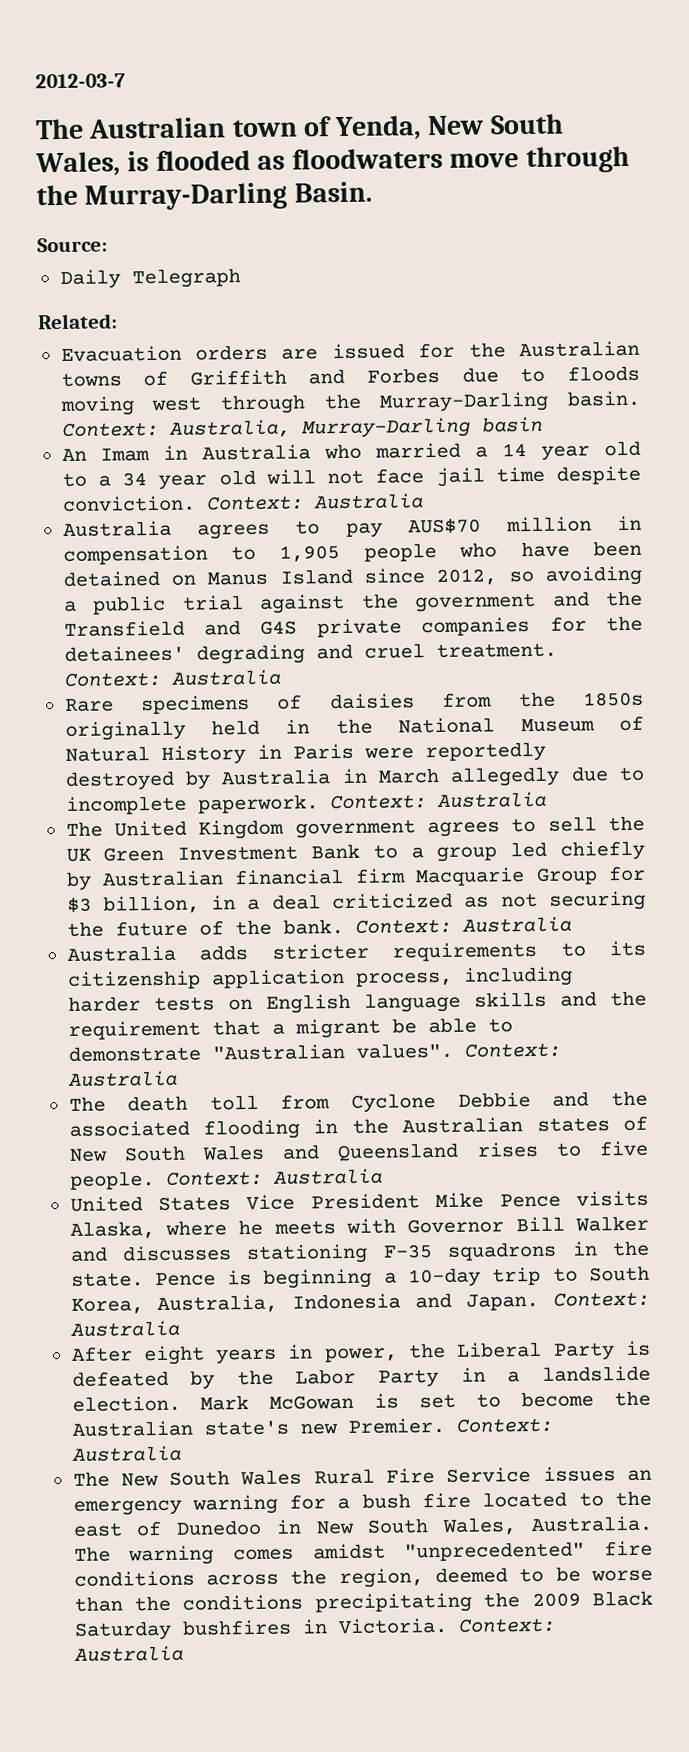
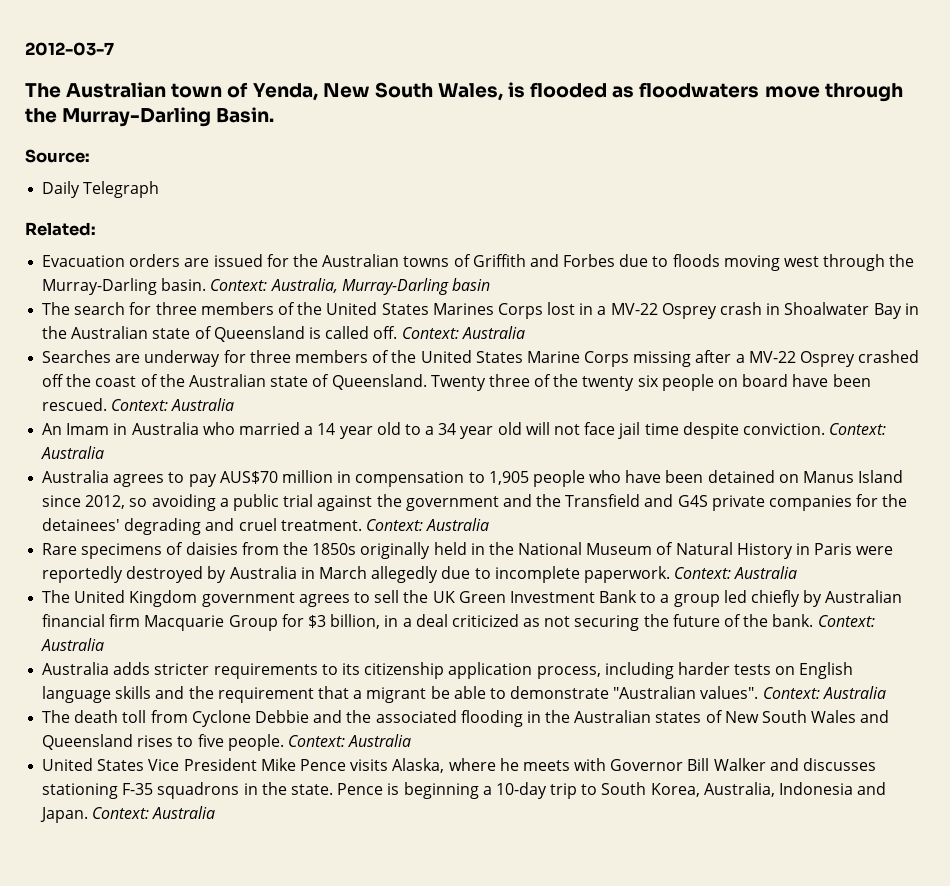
+ The search for three members of the United States Marines Corps lost in a MV-22 Osprey crash in Shoalwater Bay in the Australian state of Queensland is called off. Context: Australia
+ Searches are underway for three members of the United States Marine Corps missing after a MV-22 Osprey crashed off the coast of the Australian state of Queensland. Twenty three of the twenty six people on board have been rescued. Context: Australia
- After eight years in power, the Liberal Party is defeated by the Labor Party in a landslide election. Mark McGowan is set to become the Australian state's new Premier. Context: Australia
- The New South Wales Rural Fire Service issues an emergency warning for a bush fire located to the east of Dunedoo in New South Wales, Australia. The warning comes amidst "unprecedented" fire conditions across the region, deemed to be worse than the conditions precipitating the 2009 Black Saturday bushfires in Victoria. Context: Australia

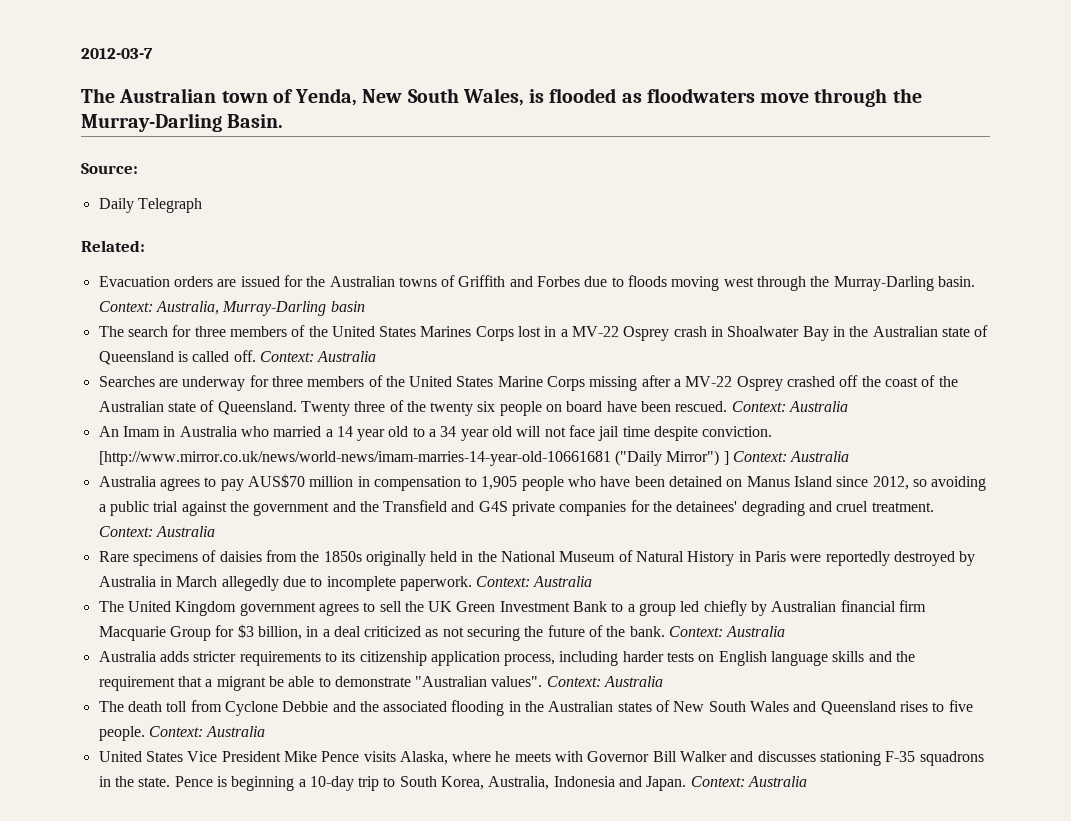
- An Imam in Australia who married a 14 year old to a 34 year old will not face jail time despite conviction. Context: Australia
+ An Imam in Australia who married a 14 year old to a 34 year old will not face jail time despite conviction. [http://www.mirror.co.uk/news/world-news/imam-marries-14-year-old-10661681 ("Daily Mirror") ] Context: Australia

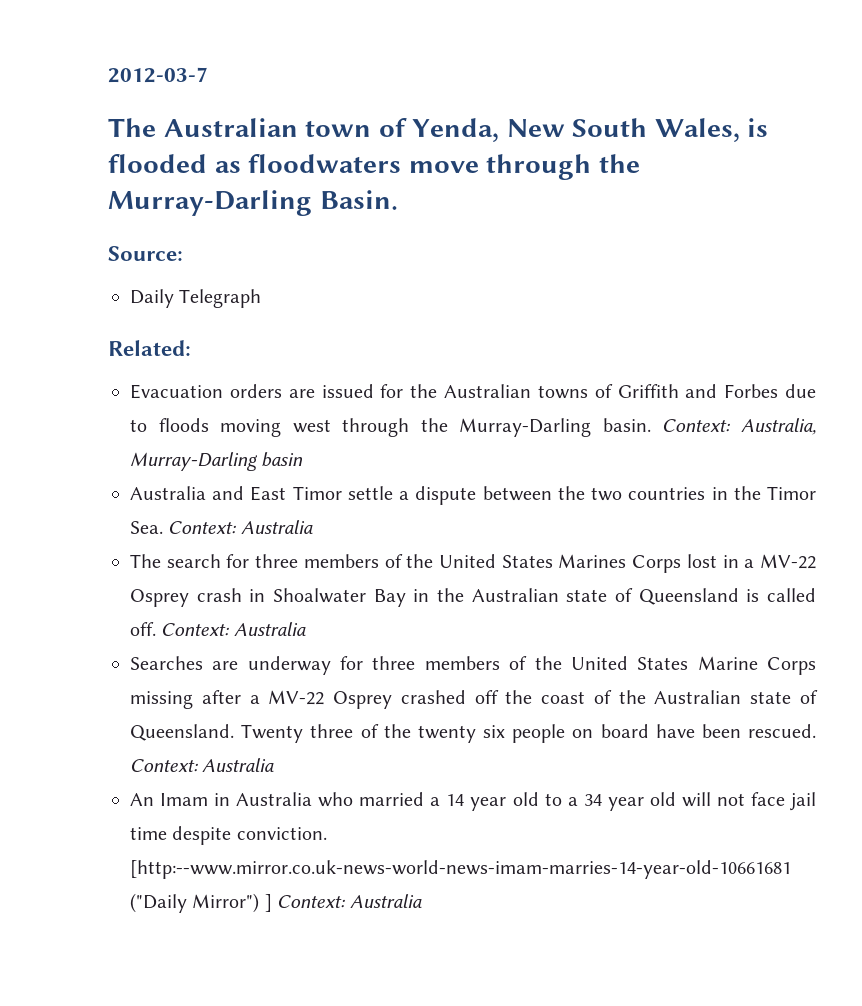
+ Australia and East Timor settle a dispute between the two countries in the Timor Sea. Context: Australia
- [http://www.mirror.co.uk/news/world-news/imam-marries-14-year-old-10661681 ("Daily Mirror") ] Context: Australia
+ [http:--www.mirror.co.uk-news-world-news-imam-marries-14-year-old-10661681 ("Daily Mirror") ] Context: Australia
- Australia agrees to pay AUS$70 million in compensation to 1,905 people who have been detained on Manus Island since 2012, so avoiding a public trial against the government and the Transfield and G4S private companies for the detainees' degrading and cruel treatment. Context: Australia
- Rare specimens of daisies from the 1850s originally held in the National Museum of Natural History in Paris were reportedly destroyed by Australia in March allegedly due to incomplete paperwork. Context: Australia
- The United Kingdom government agrees to sell the UK Green Investment Bank to a group led chiefly by Australian financial firm Macquarie Group for $3 billion, in a deal criticized as not securing the future of the bank. Context: Australia
- Australia adds stricter requirements to its citizenship application process, including harder tests on English language skills and the requirement that a migrant be able to demonstrate "Australian values". Context: Australia
- The death toll from Cyclone Debbie and the associated flooding in the Australian states of New South Wales and Queensland rises to five people. Context: Australia
- United States Vice President Mike Pence visits Alaska, where he meets with Governor Bill Walker and discusses stationing F-35 squadrons in the state. Pence is beginning a 10-day trip to South Korea, Australia, Indonesia and Japan. Context: Australia

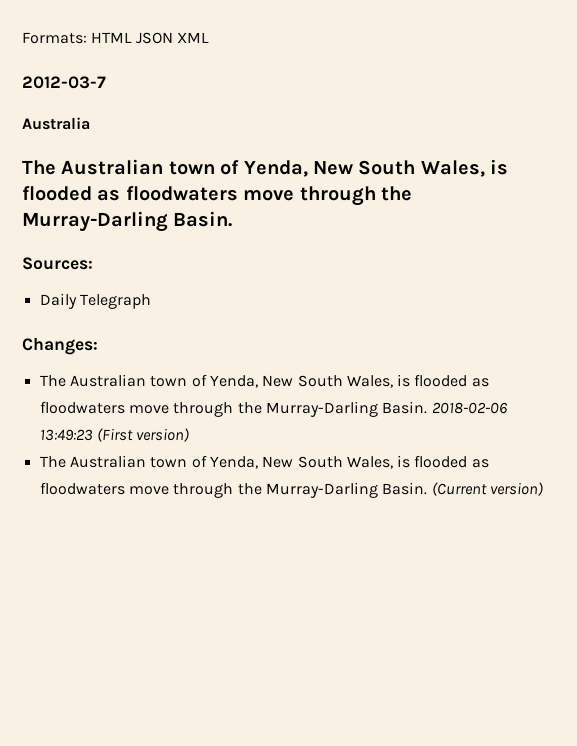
+ Formats: HTML JSON XML
+ Australia
- Source:
+ Sources:
- Related:
- Evacuation orders are issued for the Australian towns of Griffith and Forbes due to floods moving west through the Murray-Darling basin. Context: Australia, Murray-Darling basin
- Australia and East Timor settle a dispute between the two countries in the Timor Sea. Context: Australia
- The search for three members of the United States Marines Corps lost in a MV-22 Osprey crash in Shoalwater Bay in the Australian state of Queensland is called off. Context: Australia
- Searches are underway for three members of the United States Marine Corps missing after a MV-22 Osprey crashed off the coast of the Australian state of Queensland. Twenty three of the twenty six people on board have been rescued. Context: Australia
- An Imam in Australia who married a 14 year old to a 34 year old will not face jail time despite conviction. [http:--www.mirror.co.uk-news-world-news-imam-marries-14-year-old-10661681 ("Daily Mirror") ] Context: Australia
+ Changes:
+ The Australian town of Yenda, New South Wales, is flooded as floodwaters move through the Murray-Darling Basin. 2018-02-06 13:49:23 (First version)
+ The Australian town of Yenda, New South Wales, is flooded as floodwaters move through the Murray-Darling Basin. (Current version)

